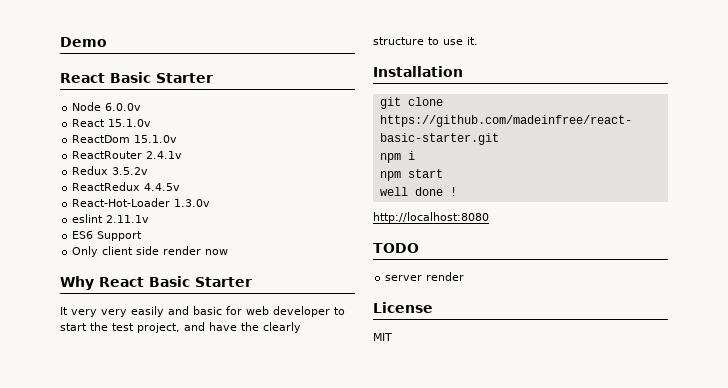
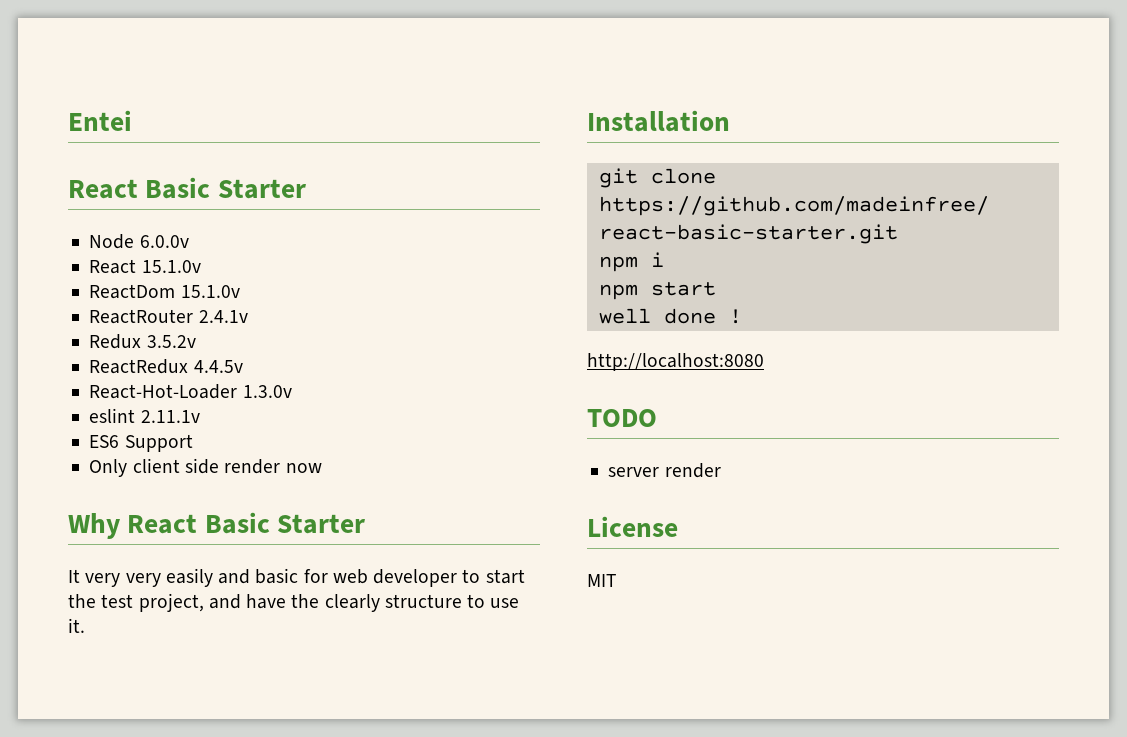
- Demo
+ Entei

